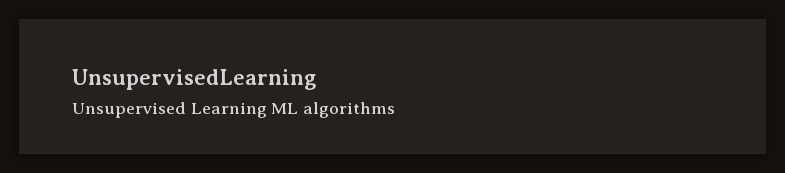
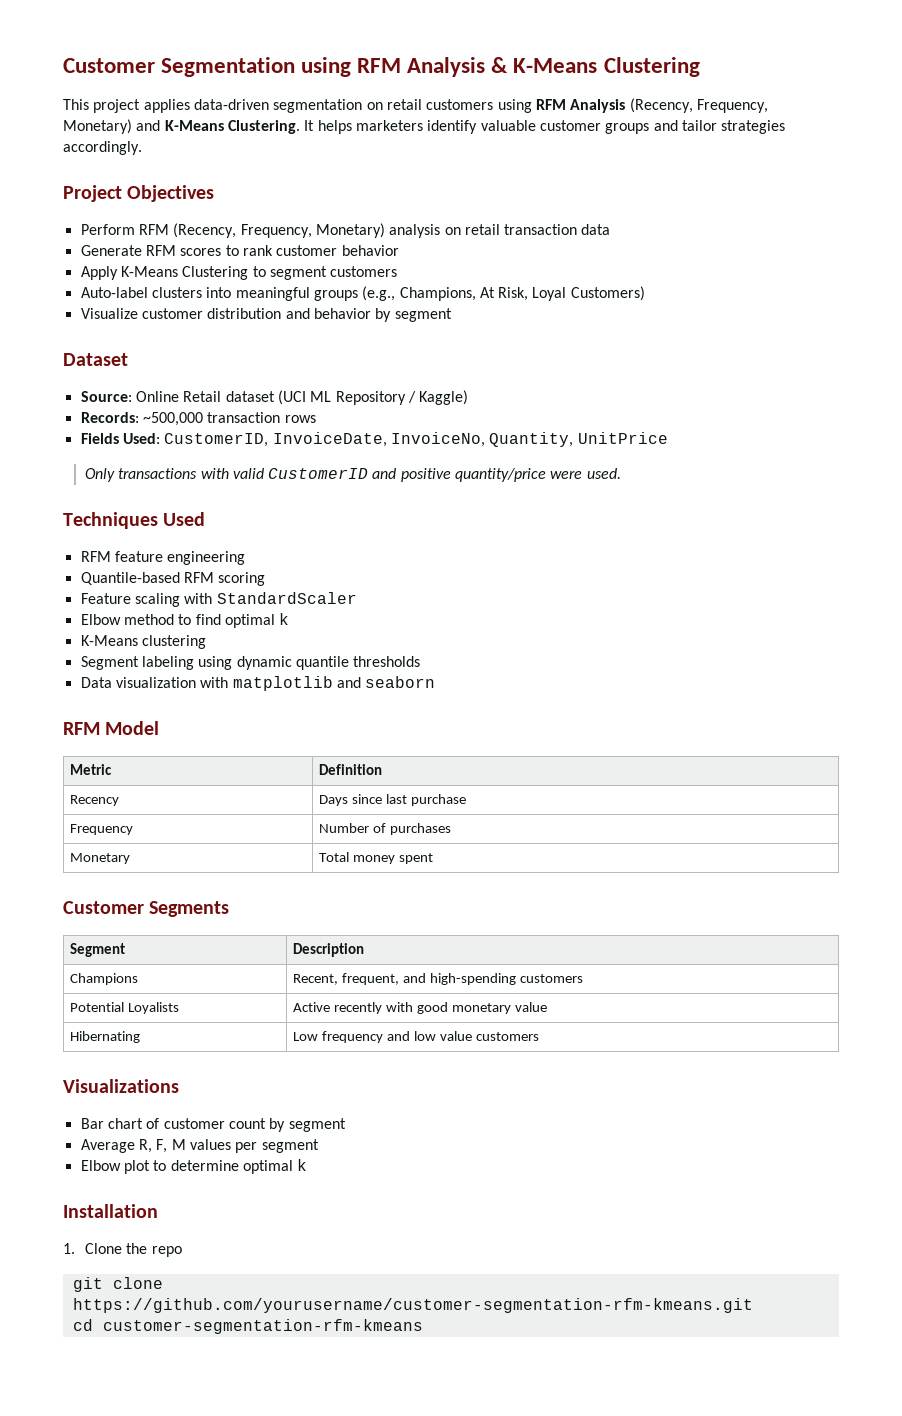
- UnsupervisedLearning
- Unsupervised Learning ML algorithms
+ Customer Segmentation using RFM Analysis & K-Means Clustering
+ This project applies data-driven segmentation on retail customers using RFM Analysis (Recency, Frequency, Monetary) and K-Means Clustering. It helps marketers identify valuable customer groups and tailor strategies accordingly.
+ Project Objectives
+ Perform RFM (Recency, Frequency, Monetary) analysis on retail transaction data
+ Generate RFM scores to rank customer behavior
+ Apply K-Means Clustering to segment customers
+ Auto-label clusters into meaningful groups (e.g., Champions, At Risk, Loyal Customers)
+ Visualize customer distribution and behavior by segment
+ Dataset
+ Source: Online Retail dataset (UCI ML Repository / Kaggle)
+ Records: ~500,000 transaction rows
+ Fields Used: CustomerID, InvoiceDate, InvoiceNo, Quantity, UnitPrice
+ Only transactions with valid CustomerID and positive quantity/price were used.
+ Techniques Used
+ RFM feature engineering
+ Quantile-based RFM scoring
+ Feature scaling with StandardScaler
+ Elbow method to find optimal k
+ K-Means clustering
+ Segment labeling using dynamic quantile thresholds
+ Data visualization with matplotlib and seaborn
+ RFM Model
+ Metric | Definition
+ Recency | Days since last purchase
+ Frequency | Number of purchases
+ Monetary | Total money spent
+ Customer Segments
+ Segment | Description
+ Champions | Recent, frequent, and high-spending customers
+ Potential Loyalists | Active recently with good monetary value
+ Hibernating | Low frequency and low value customers
+ Visualizations
+ Bar chart of customer count by segment
+ Average R, F, M values per segment
+ Elbow plot to determine optimal k
+ Installation
+ 1. Clone the repo
+ git clone https://github.com/yourusername/customer-segmentation-rfm-kmeans.git
+ cd customer-segmentation-rfm-kmeans

